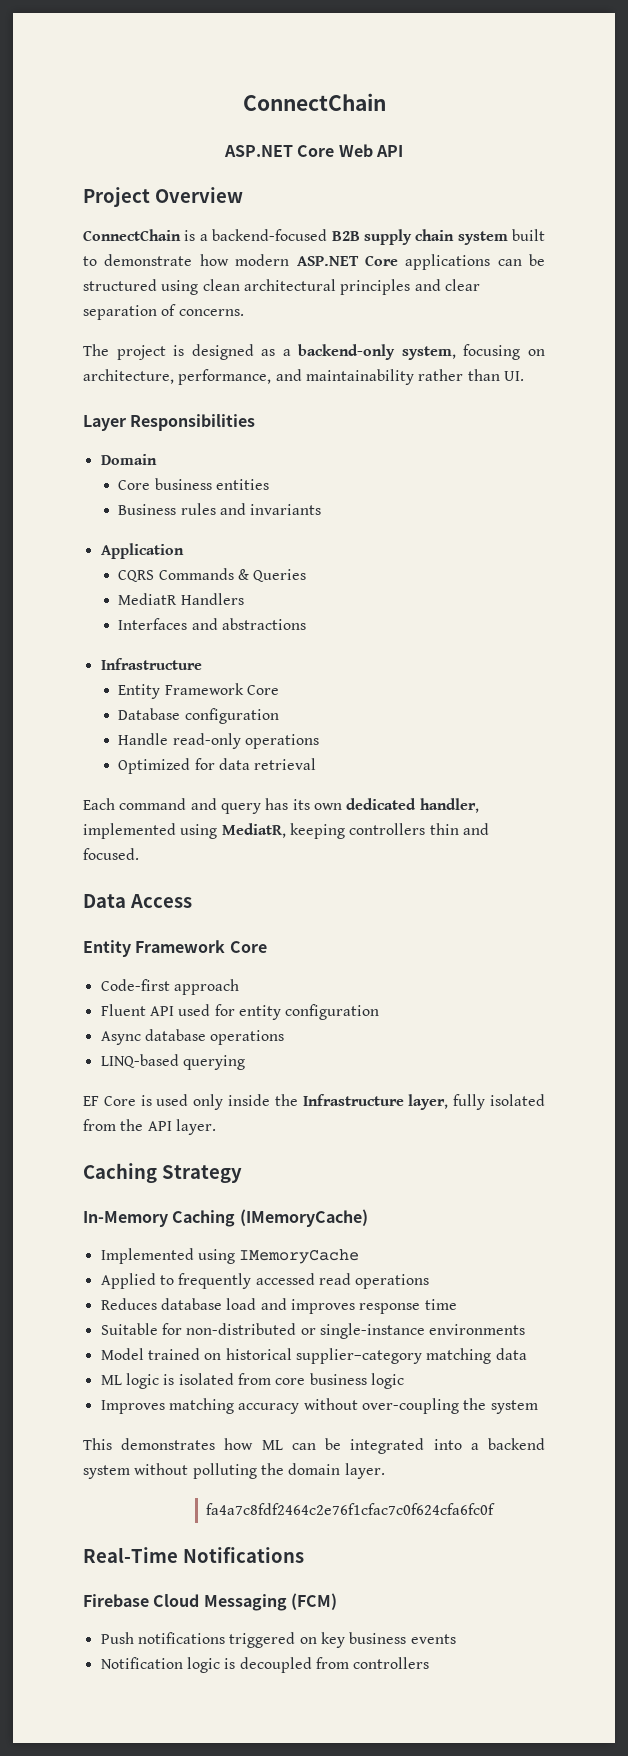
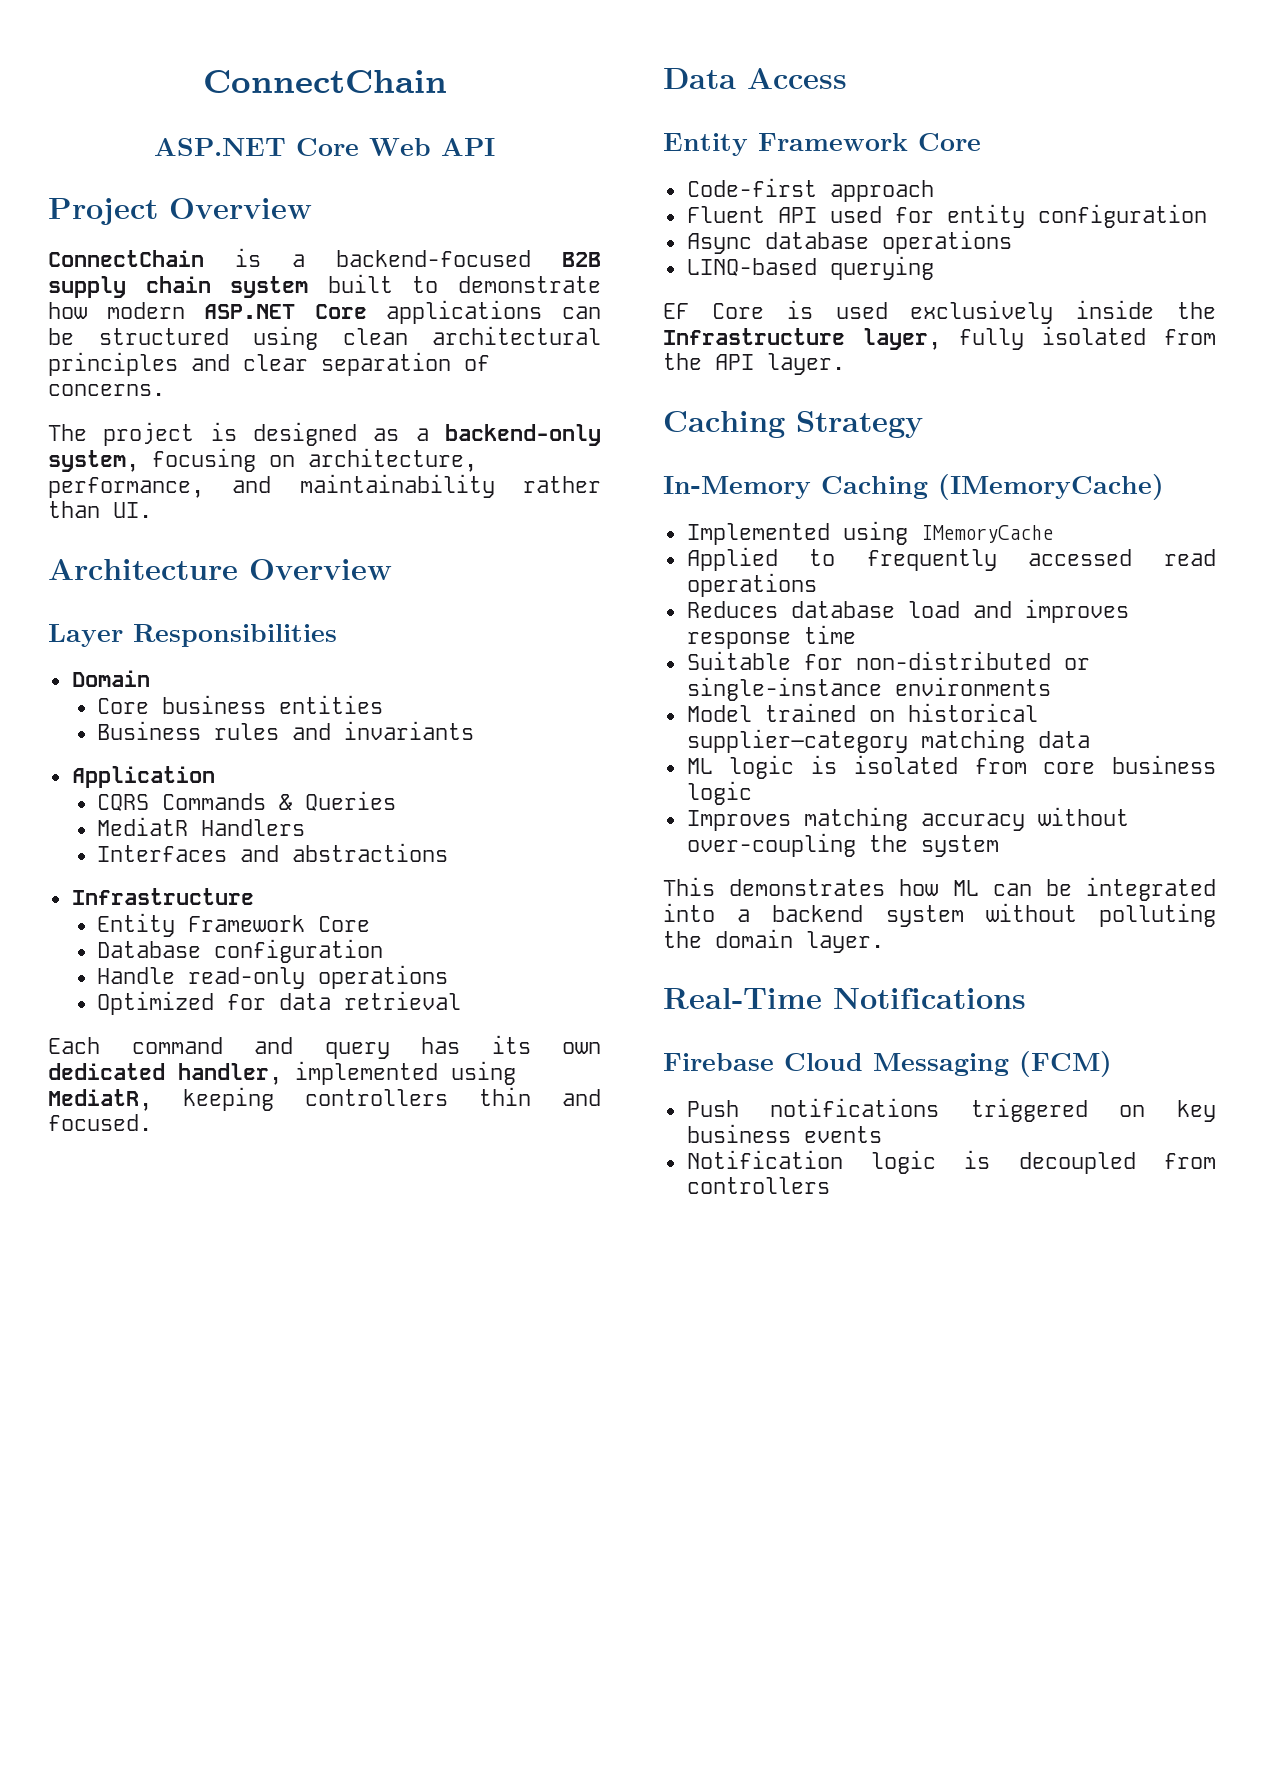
+ Architecture Overview
- EF Core is used only inside the Infrastructure layer, fully isolated from the API layer.
+ EF Core is used exclusively inside the Infrastructure layer, fully isolated from the API layer.
- fa4a7c8fdf2464c2e76f1cfac7c0f624cfa6fc0f

